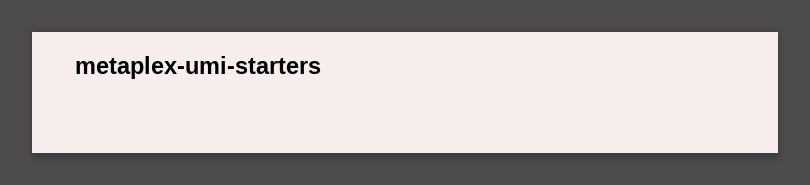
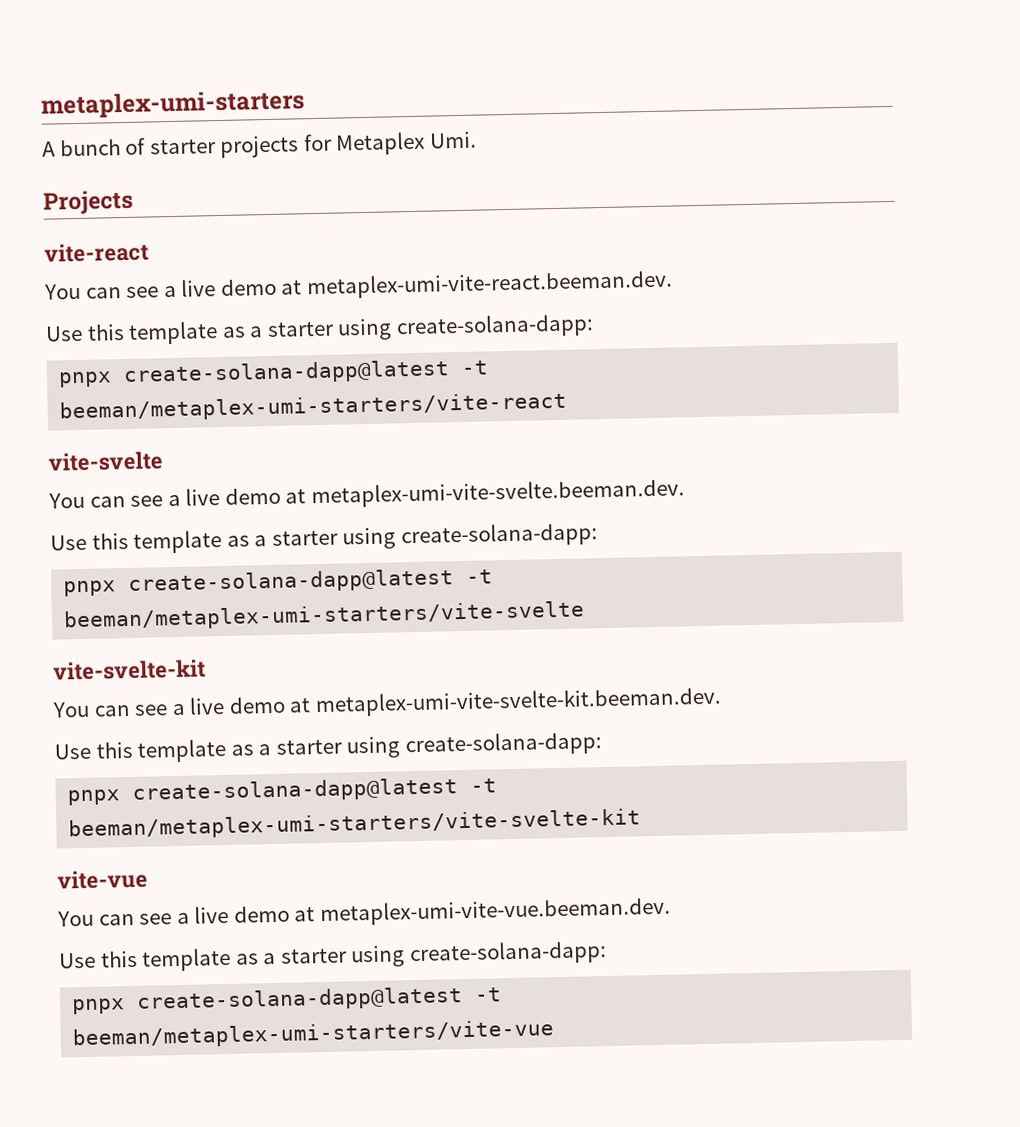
+ A bunch of starter projects for Metaplex Umi.
+ Projects
+ vite-react
+ You can see a live demo at metaplex-umi-vite-react.beeman.dev.
+ Use this template as a starter using create-solana-dapp:
+ pnpx create-solana-dapp@latest -t beeman/metaplex-umi-starters/vite-react
+ vite-svelte
+ You can see a live demo at metaplex-umi-vite-svelte.beeman.dev.
+ Use this template as a starter using create-solana-dapp:
+ pnpx create-solana-dapp@latest -t beeman/metaplex-umi-starters/vite-svelte
+ vite-svelte-kit
+ You can see a live demo at metaplex-umi-vite-svelte-kit.beeman.dev.
+ Use this template as a starter using create-solana-dapp:
+ pnpx create-solana-dapp@latest -t beeman/metaplex-umi-starters/vite-svelte-kit
+ vite-vue
+ You can see a live demo at metaplex-umi-vite-vue.beeman.dev.
+ Use this template as a starter using create-solana-dapp:
+ pnpx create-solana-dapp@latest -t beeman/metaplex-umi-starters/vite-vue

